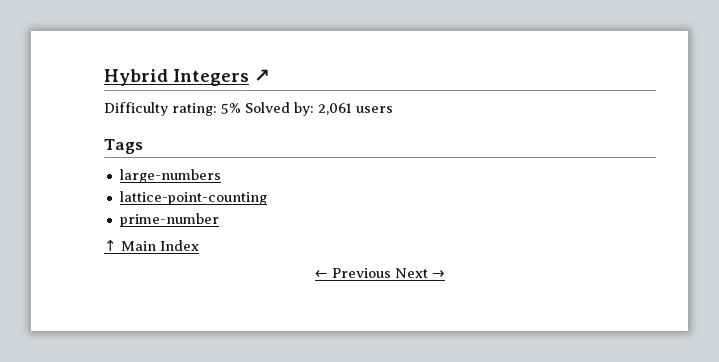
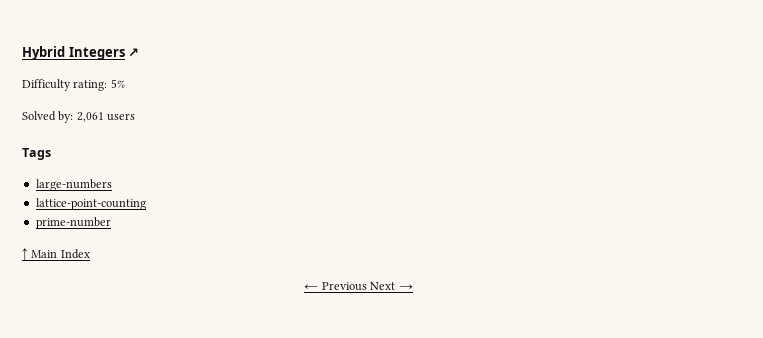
- Difficulty rating: 5% Solved by: 2,061 users
+ Difficulty rating: 5%
+ Solved by: 2,061 users

